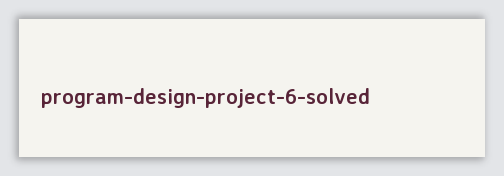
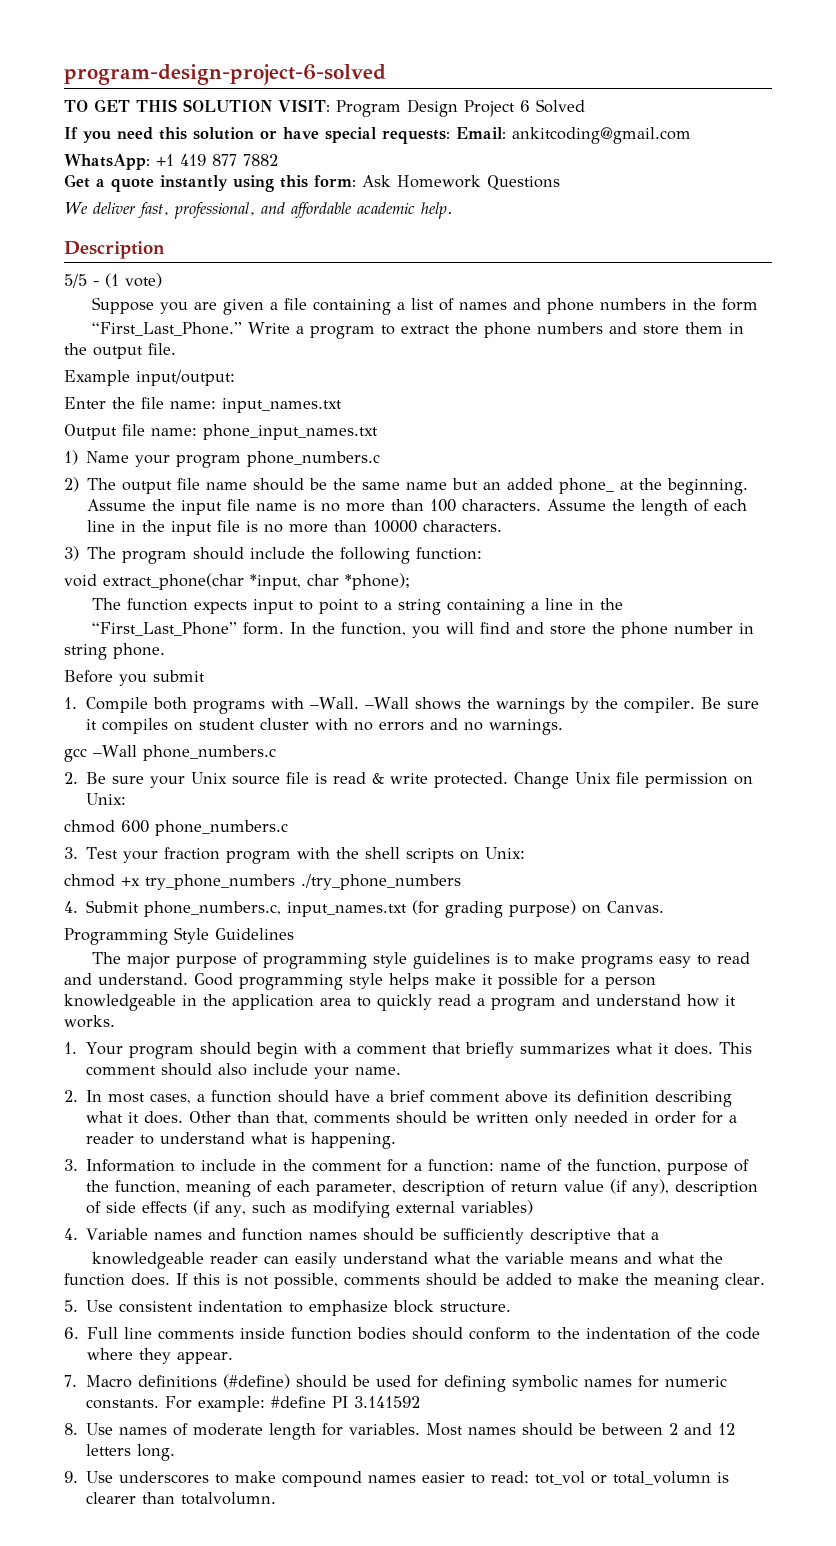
+ TO GET THIS SOLUTION VISIT: Program Design Project 6 Solved
+ If you need this solution or have special requests: Email: ankitcoding@gmail.com
+ WhatsApp: +1 419 877 7882
+ Get a quote instantly using this form: Ask Homework Questions
+ We deliver fast, professional, and affordable academic help.
+ Description
+ 5/5 - (1 vote)
+ Suppose you are given a file containing a list of names and phone numbers in the form
+ “First_Last_Phone.” Write a program to extract the phone numbers and store them in the output file.
+ Example input/output:
+ Enter the file name: input_names.txt
+ Output file name: phone_input_names.txt
+ 1) Name your program phone_numbers.c
+ 2) The output file name should be the same name but an added phone_ at the beginning. Assume the input file name is no more than 100 characters. Assume the length of each line in the input file is no more than 10000 characters.
+ 3) The program should include the following function:
+ void extract_phone(char *input, char *phone);
+ The function expects input to point to a string containing a line in the
+ “First_Last_Phone” form. In the function, you will find and store the phone number in string phone.
+ Before you submit
+ 1. Compile both programs with –Wall. –Wall shows the warnings by the compiler. Be sure it compiles on student cluster with no errors and no warnings.
+ gcc –Wall phone_numbers.c
+ 2. Be sure your Unix source file is read & write protected. Change Unix file permission on Unix:
+ chmod 600 phone_numbers.c
+ 3. Test your fraction program with the shell scripts on Unix:
+ chmod +x try_phone_numbers ./try_phone_numbers
+ 4. Submit phone_numbers.c, input_names.txt (for grading purpose) on Canvas.
+ Programming Style Guidelines
+ The major purpose of programming style guidelines is to make programs easy to read and understand. Good programming style helps make it possible for a person knowledgeable in the application area to quickly read a program and understand how it works.
+ 1. Your program should begin with a comment that briefly summarizes what it does. This comment should also include your name.
+ 2. In most cases, a function should have a brief comment above its definition describing what it does. Other than that, comments should be written only needed in order for a reader to understand what is happening.
+ 3. Information to include in the comment for a function: name of the function, purpose of the function, meaning of each parameter, description of return value (if any), description of side effects (if any, such as modifying external variables)
+ 4. Variable names and function names should be sufficiently descriptive that a
+ knowledgeable reader can easily understand what the variable means and what the function does. If this is not possible, comments should be added to make the meaning clear.
+ 5. Use consistent indentation to emphasize block structure.
+ 6. Full line comments inside function bodies should conform to the indentation of the code where they appear.
+ 7. Macro definitions (#define) should be used for defining symbolic names for numeric constants. For example: #define PI 3.141592
+ 8. Use names of moderate length for variables. Most names should be between 2 and 12 letters long.
+ 9. Use underscores to make compound names easier to read: tot_vol or total_volumn is clearer than totalvolumn.

